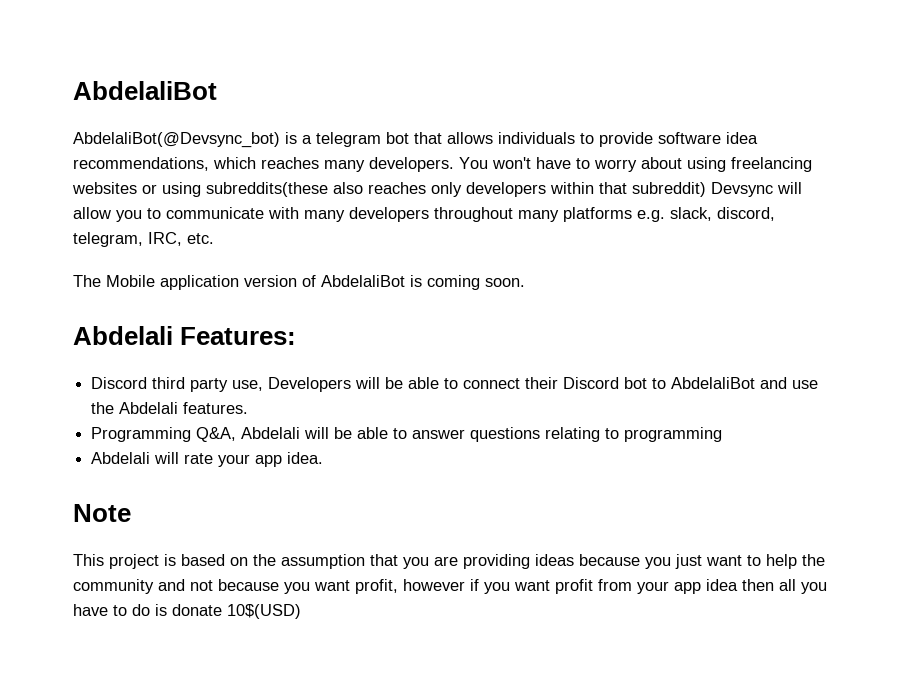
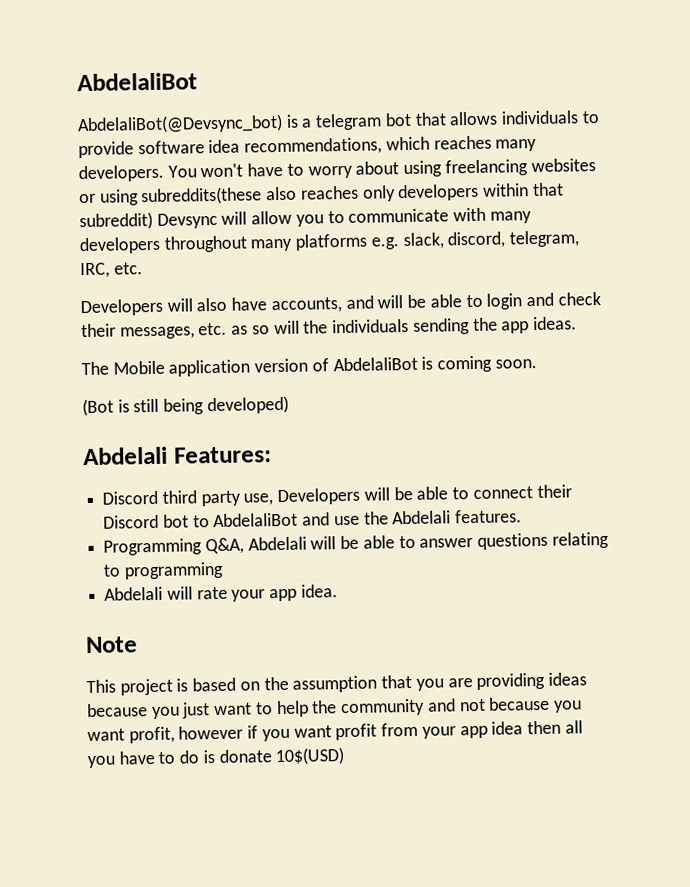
+ Developers will also have accounts, and will be able to login and check their messages, etc. as so will the individuals sending the app ideas.
+ (Bot is still being developed)

